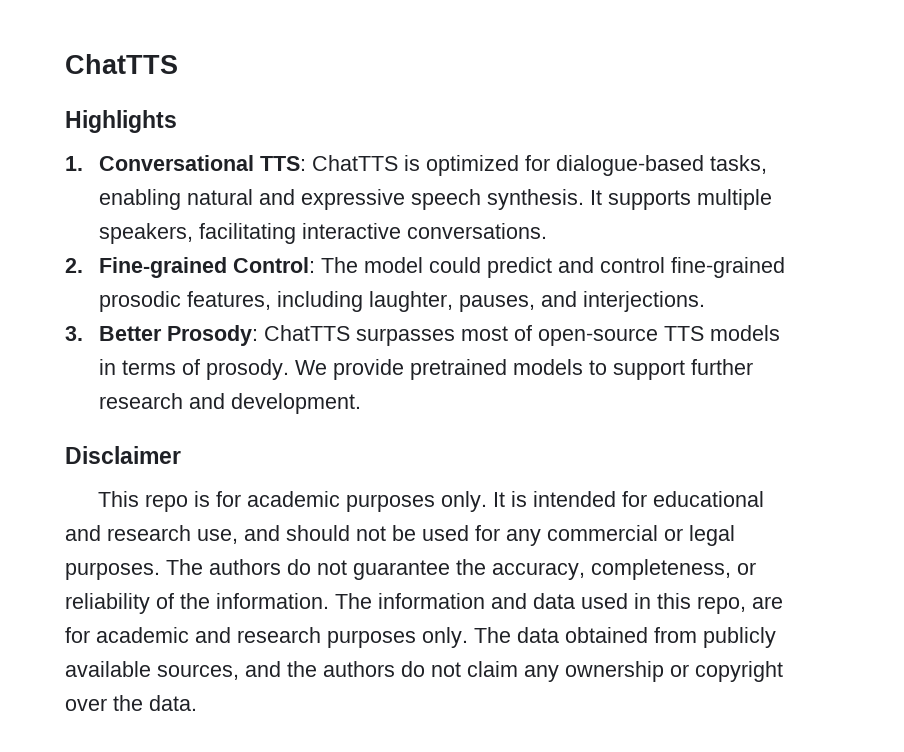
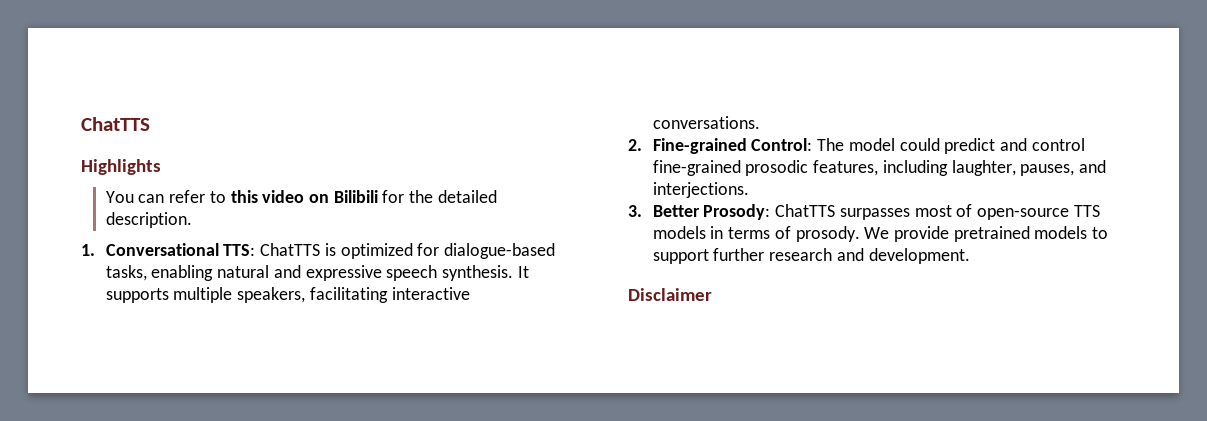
+ You can refer to this video on Bilibili for the detailed description.
- This repo is for academic purposes only. It is intended for educational and research use, and should not be used for any commercial or legal purposes. The authors do not guarantee the accuracy, completeness, or reliability of the information. The information and data used in this repo, are for academic and research purposes only. The data obtained from publicly available sources, and the authors do not claim any ownership or copyright over the data.

